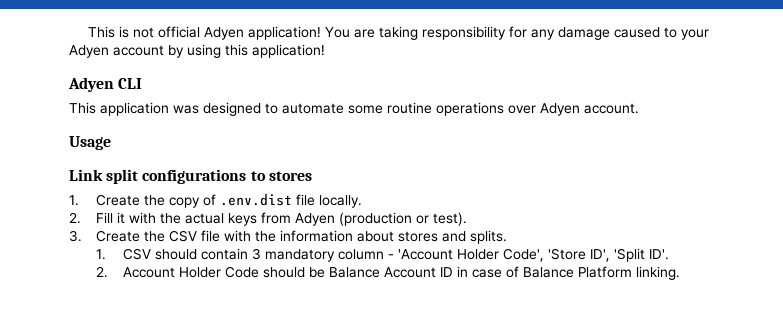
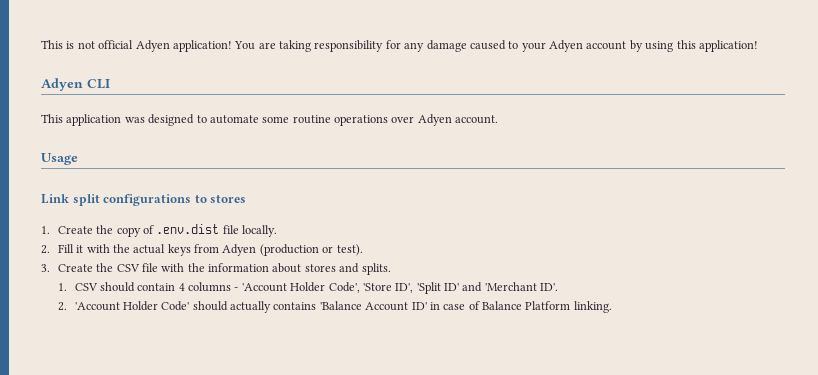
- 1. CSV should contain 3 mandatory column - 'Account Holder Code', 'Store ID', 'Split ID'.
+ 1. CSV should contain 4 columns - 'Account Holder Code', 'Store ID', 'Split ID' and 'Merchant ID'.
- 2. Account Holder Code should be Balance Account ID in case of Balance Platform linking.
+ 2. 'Account Holder Code' should actually contains 'Balance Account ID' in case of Balance Platform linking.

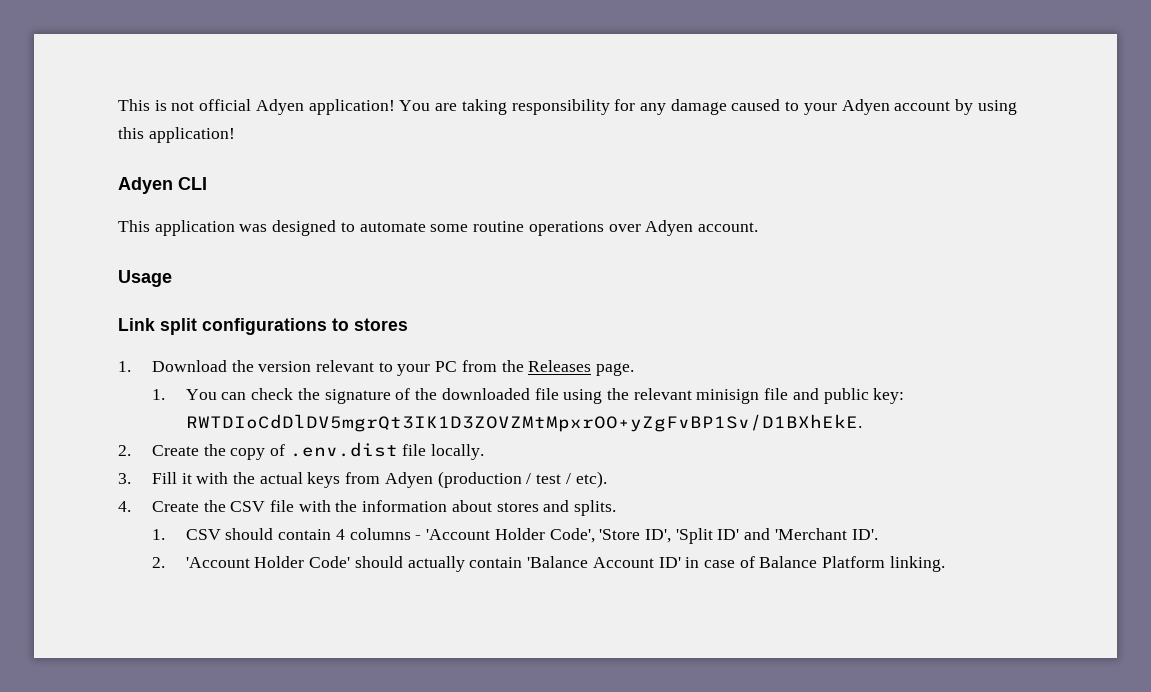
- 1. Create the copy of .env.dist file locally.
+ 1. Download the version relevant to your PC from the Releases page.
+ 1. You can check the signature of the downloaded file using the relevant minisign file and public key: RWTDIoCdDlDV5mgrQt3IK1D3ZOVZMtMpxrOO+yZgFvBP1Sv/D1BXhEkE.
+ 2. Create the copy of .env.dist file locally.
- 2. Fill it with the actual keys from Adyen (production or test).
- 3. Create the CSV file with the information about stores and splits.
+ 3. Fill it with the actual keys from Adyen (production / test / etc).
+ 4. Create the CSV file with the information about stores and splits.
- 2. 'Account Holder Code' should actually contains 'Balance Account ID' in case of Balance Platform linking.
+ 2. 'Account Holder Code' should actually contain 'Balance Account ID' in case of Balance Platform linking.

